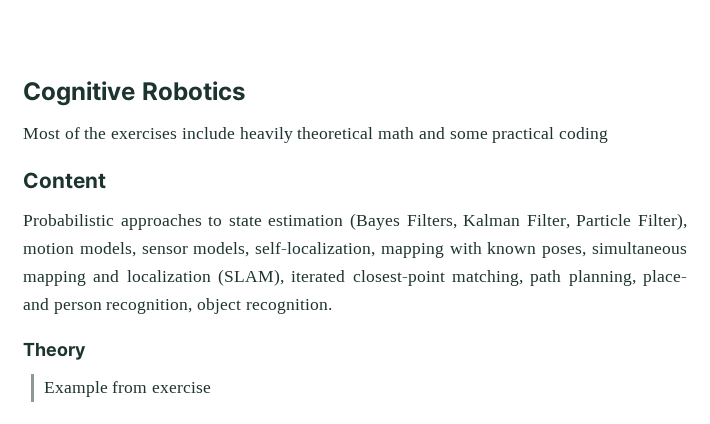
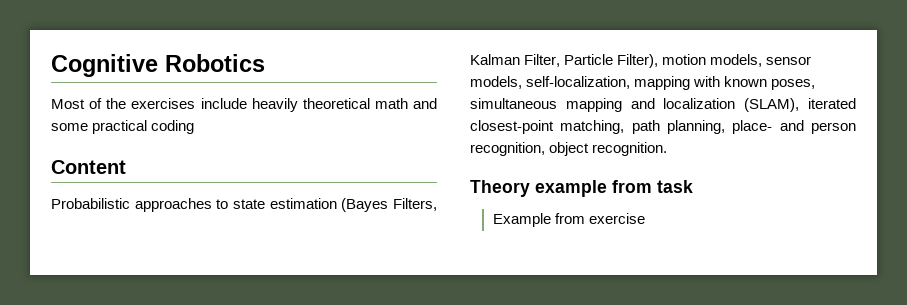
- Theory
+ Theory example from task

